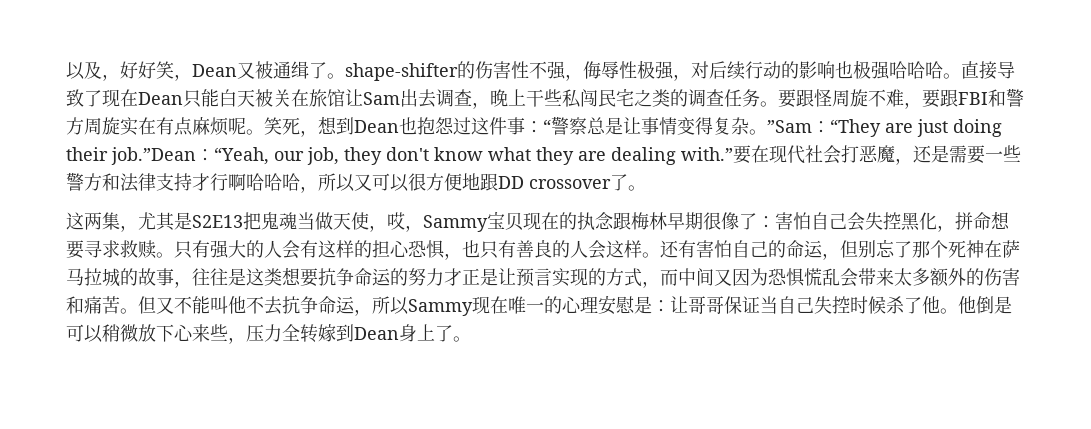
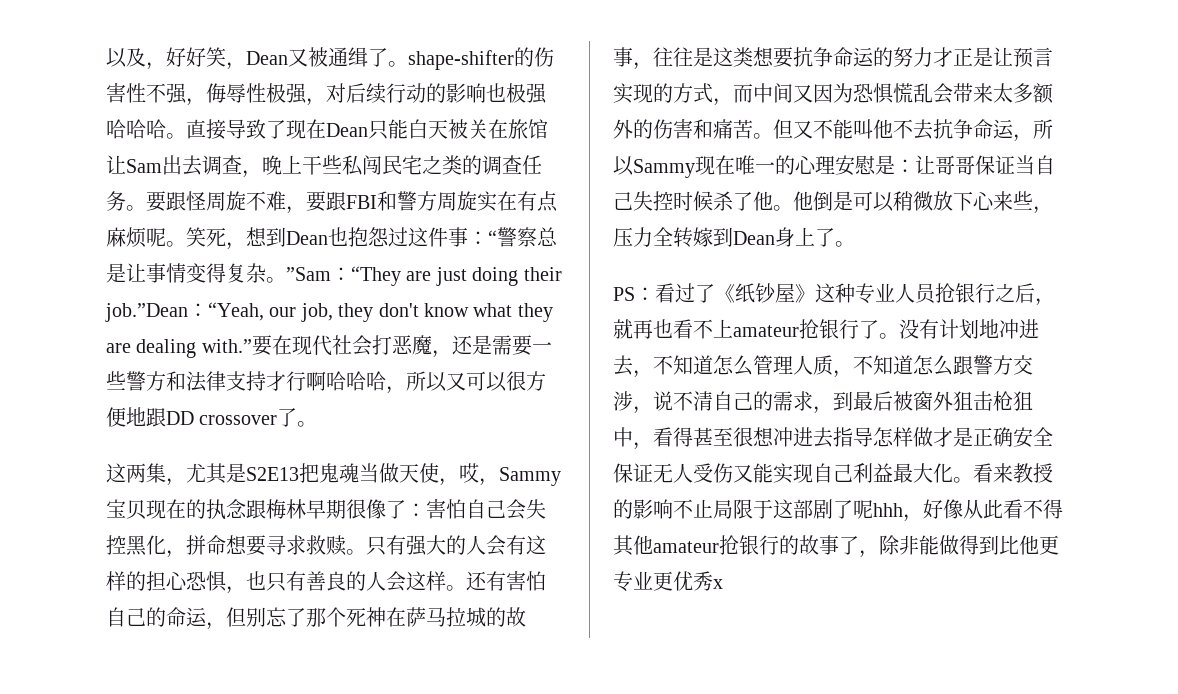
+ PS：看过了《纸钞屋》这种专业人员抢银行之后，就再也看不上amateur抢银行了。没有计划地冲进去，不知道怎么管理人质，不知道怎么跟警方交涉，说不清自己的需求，到最后被窗外狙击枪狙中，看得甚至很想冲进去指导怎样做才是正确安全保证无人受伤又能实现自己利益最大化。看来教授的影响不止局限于这部剧了呢hhh，好像从此看不得其他amateur抢银行的故事了，除非能做得到比他更专业更优秀x

